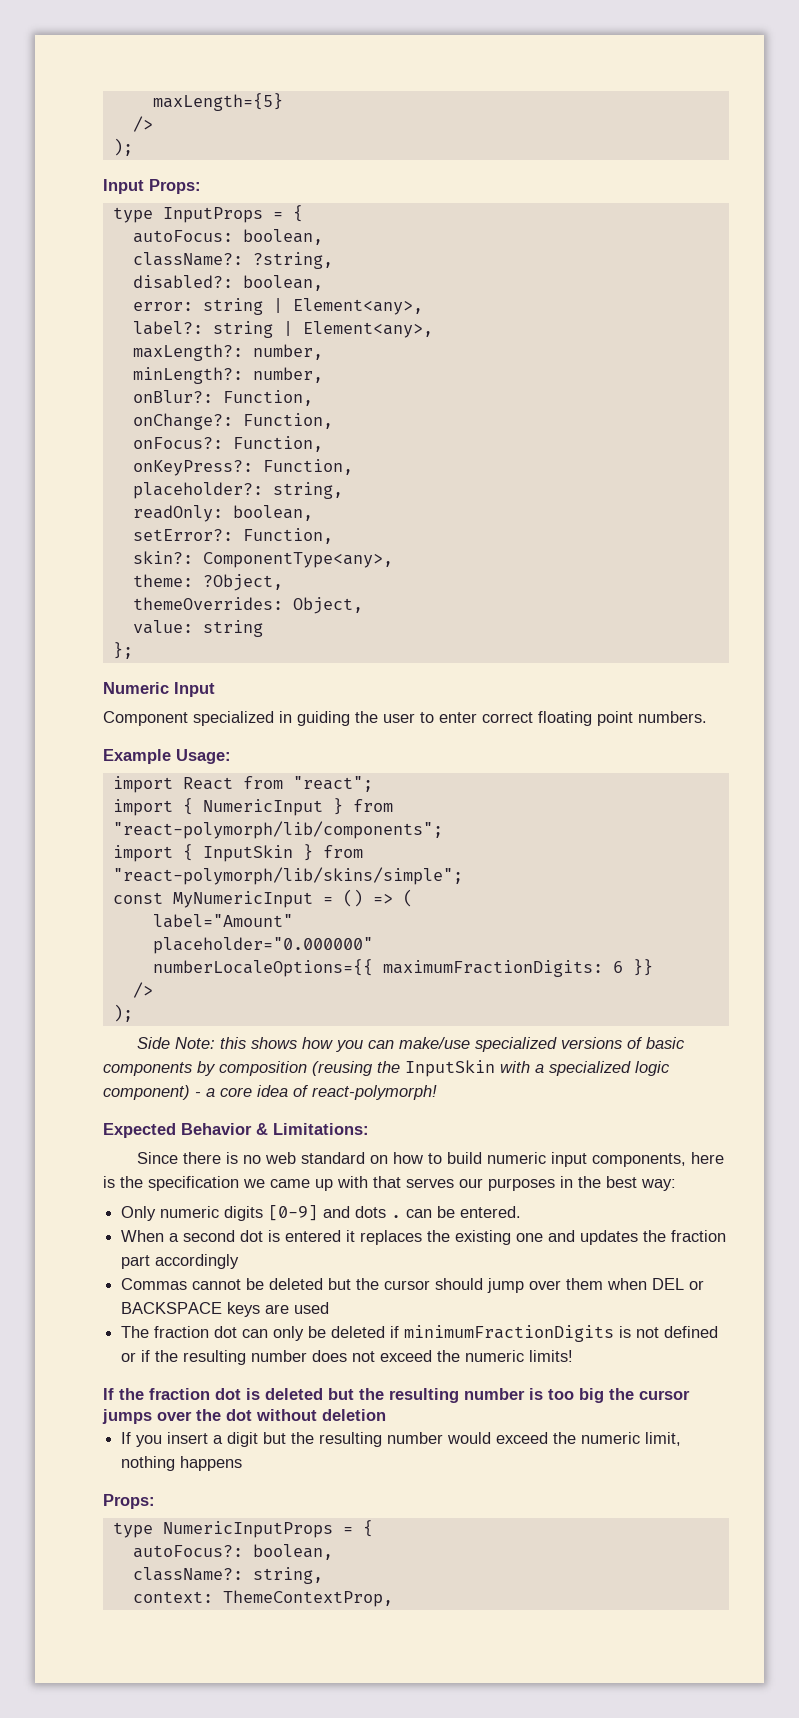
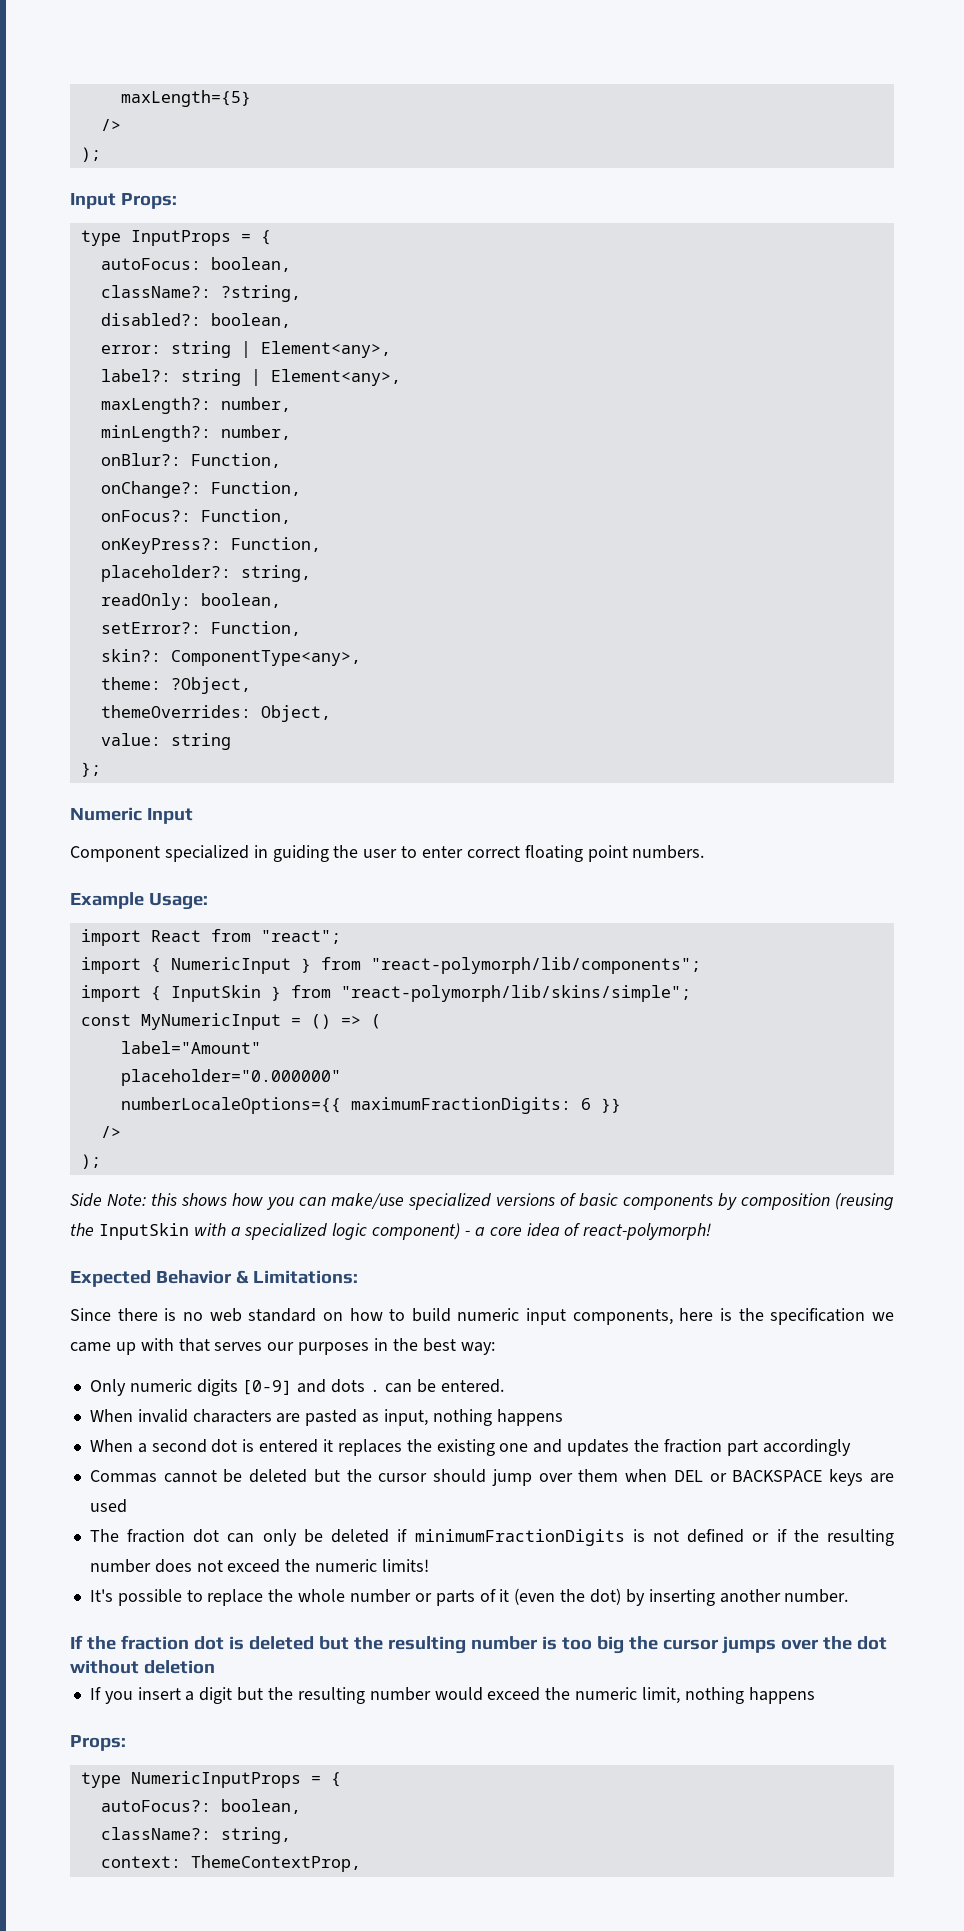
+ When invalid characters are pasted as input, nothing happens
+ It's possible to replace the whole number or parts of it (even the dot) by inserting another number.

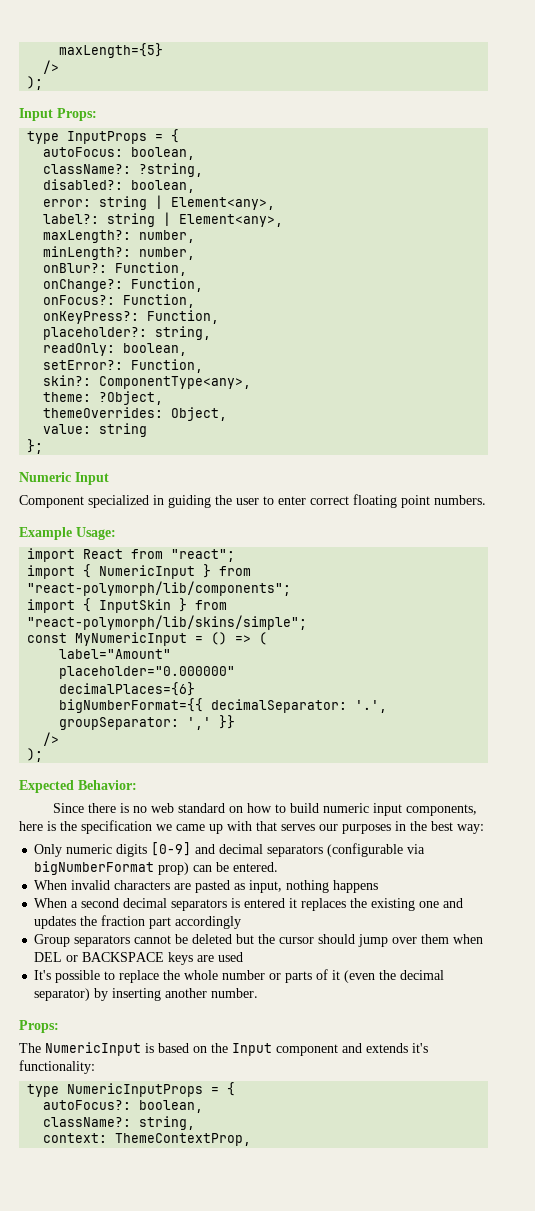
- numberLocaleOptions={{ maximumFractionDigits: 6 }}
+ decimalPlaces={6}
+ bigNumberFormat={{ decimalSeparator: '.', groupSeparator: ',' }}
  />
  );
- Side Note: this shows how you can make/use specialized versions of basic components by composition (reusing the InputSkin with a specialized logic component) - a core idea of react-polymorph!
- Expected Behavior & Limitations:
+ Expected Behavior:
- Only numeric digits [0-9] and dots . can be entered.
+ Only numeric digits [0-9] and decimal separators (configurable via bigNumberFormat prop) can be entered.
- When a second dot is entered it replaces the existing one and updates the fraction part accordingly
+ When a second decimal separators is entered it replaces the existing one and updates the fraction part accordingly
- Commas cannot be deleted but the cursor should jump over them when DEL or BACKSPACE keys are used
+ Group separators cannot be deleted but the cursor should jump over them when DEL or BACKSPACE keys are used
- The fraction dot can only be deleted if minimumFractionDigits is not defined or if the resulting number does not exceed the numeric limits!
- It's possible to replace the whole number or parts of it (even the dot) by inserting another number.
- If the fraction dot is deleted but the resulting number is too big the cursor jumps over the dot without deletion
- If you insert a digit but the resulting number would exceed the numeric limit, nothing happens
+ It's possible to replace the whole number or parts of it (even the decimal separator) by inserting another number.
  Props:
+ The NumericInput is based on the Input component and extends it's functionality:

